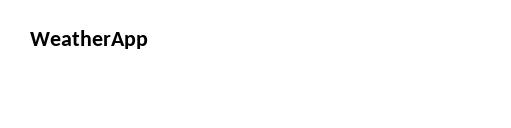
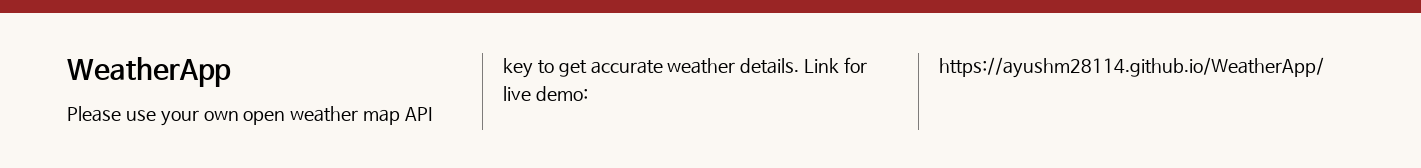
+ Please use your own open weather map API key to get accurate weather details. Link for live demo: https://ayushm28114.github.io/WeatherApp/

